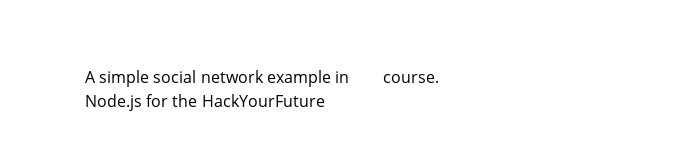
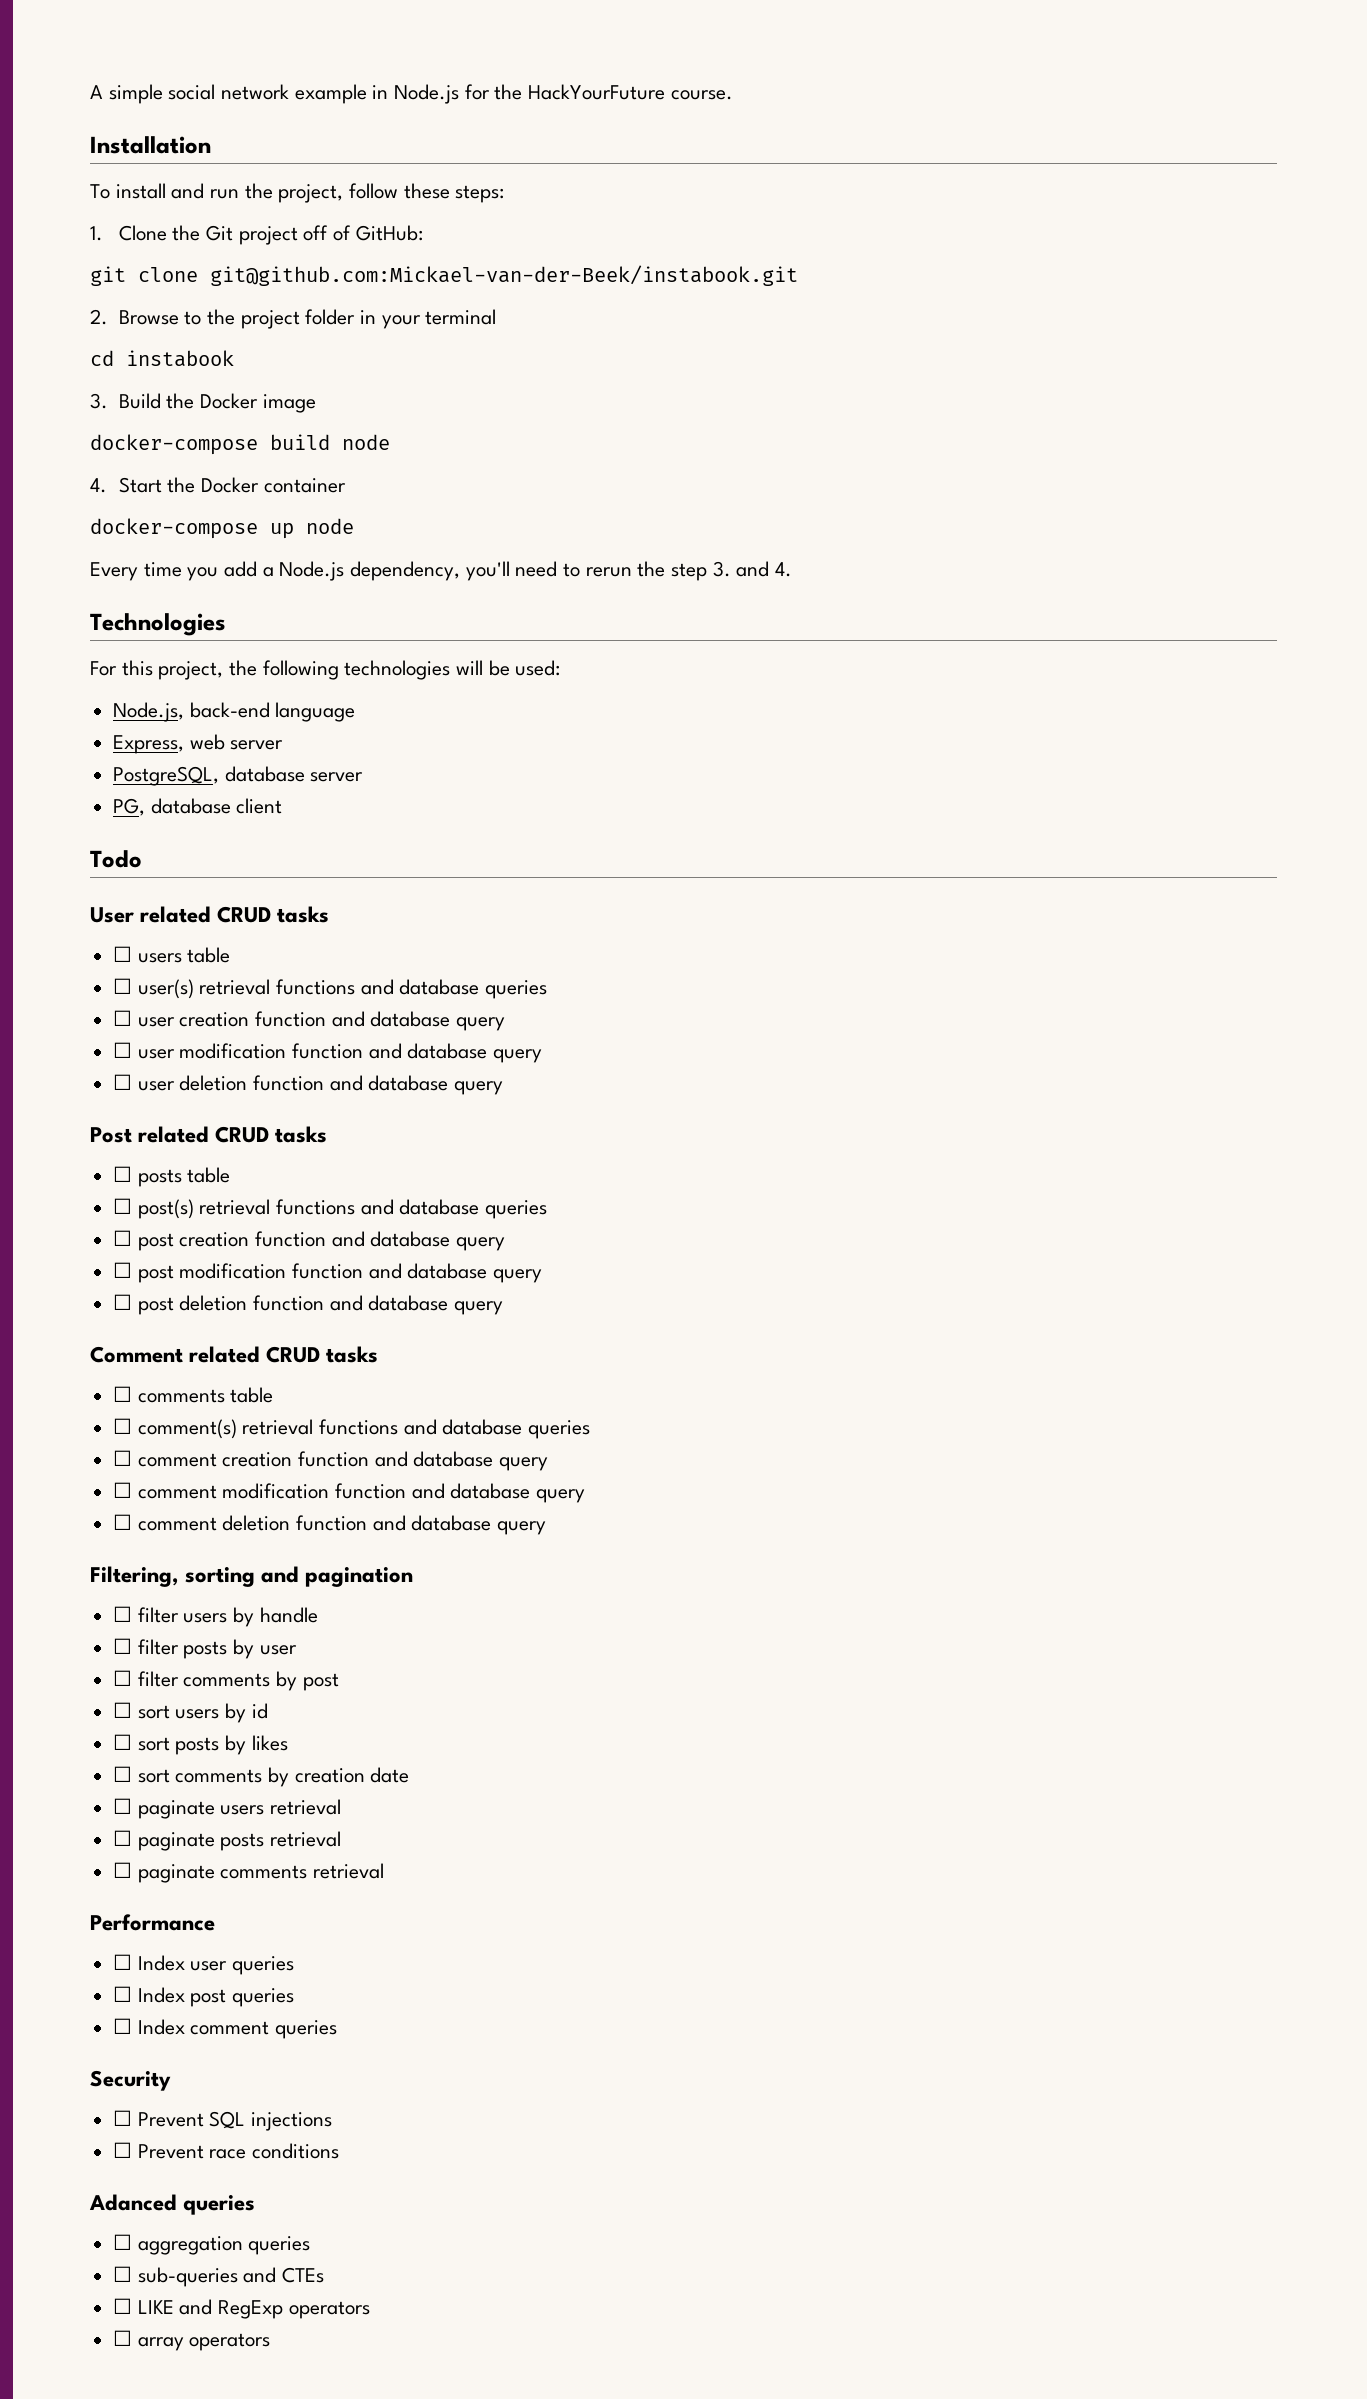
+ Installation
+ To install and run the project, follow these steps:
+ 1. Clone the Git project off of GitHub:
+ git clone git@github.com:Mickael-van-der-Beek/instabook.git
+ 2. Browse to the project folder in your terminal
+ cd instabook
+ 3. Build the Docker image
+ docker-compose build node
+ 4. Start the Docker container
+ docker-compose up node
+ Every time you add a Node.js dependency, you'll need to rerun the step 3. and 4.
+ Technologies
+ For this project, the following technologies will be used:
+ Node.js, back-end language
+ Express, web server
+ PostgreSQL, database server
+ PG, database client
+ Todo
+ User related CRUD tasks
+ ☐ users table
+ ☐ user(s) retrieval functions and database queries
+ ☐ user creation function and database query
+ ☐ user modification function and database query
+ ☐ user deletion function and database query
+ Post related CRUD tasks
+ ☐ posts table
+ ☐ post(s) retrieval functions and database queries
+ ☐ post creation function and database query
+ ☐ post modification function and database query
+ ☐ post deletion function and database query
+ Comment related CRUD tasks
+ ☐ comments table
+ ☐ comment(s) retrieval functions and database queries
+ ☐ comment creation function and database query
+ ☐ comment modification function and database query
+ ☐ comment deletion function and database query
+ Filtering, sorting and pagination
+ ☐ filter users by handle
+ ☐ filter posts by user
+ ☐ filter comments by post
+ ☐ sort users by id
+ ☐ sort posts by likes
+ ☐ sort comments by creation date
+ ☐ paginate users retrieval
+ ☐ paginate posts retrieval
+ ☐ paginate comments retrieval
+ Performance
+ ☐ Index user queries
+ ☐ Index post queries
+ ☐ Index comment queries
+ Security
+ ☐ Prevent SQL injections
+ ☐ Prevent race conditions
+ Adanced queries
+ ☐ aggregation queries
+ ☐ sub-queries and CTEs
+ ☐ LIKE and RegExp operators
+ ☐ array operators

